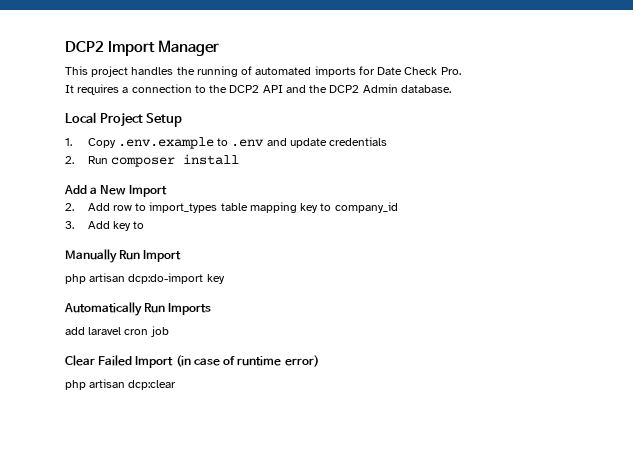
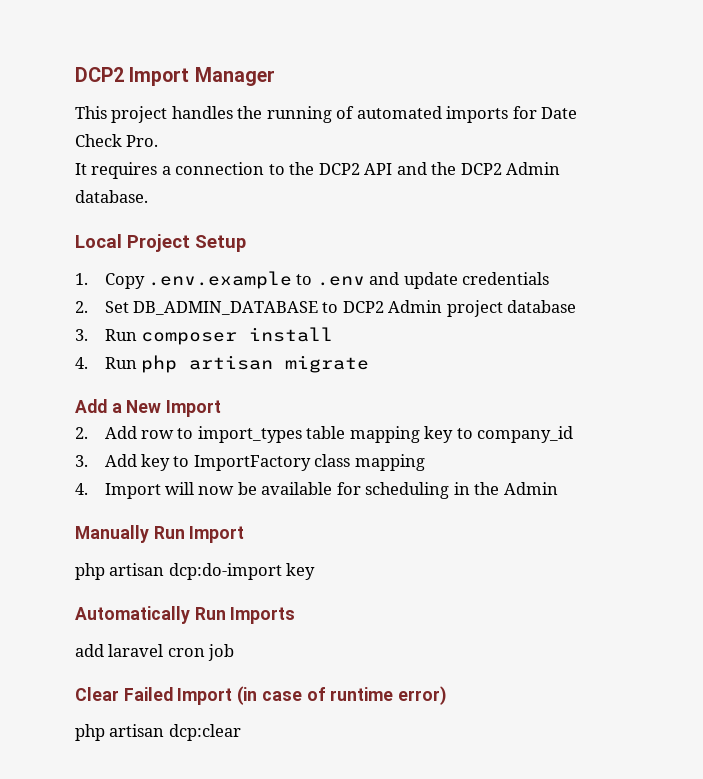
- 2. Run composer install
+ 2. Set DB_ADMIN_DATABASE to DCP2 Admin project database
+ 3. Run composer install
+ 4. Run php artisan migrate
- 3. Add key to
+ 3. Add key to ImportFactory class mapping
+ 4. Import will now be available for scheduling in the Admin

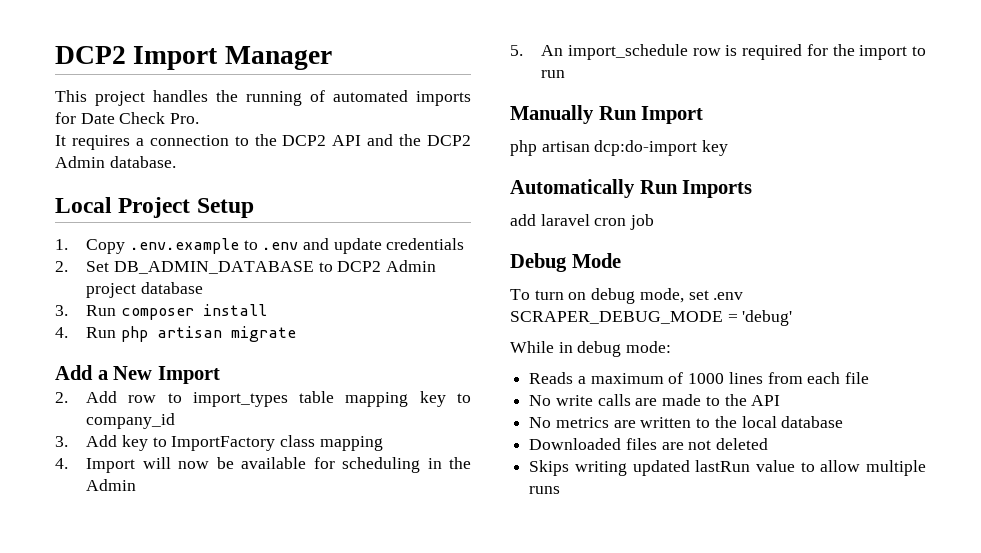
+ 5. An import_schedule row is required for the import to run
- Clear Failed Import (in case of runtime error)
- php artisan dcp:clear
+ Debug Mode
+ To turn on debug mode, set .env SCRAPER_DEBUG_MODE = 'debug'
+ While in debug mode:
+ Reads a maximum of 1000 lines from each file
+ No write calls are made to the API
+ No metrics are written to the local database
+ Downloaded files are not deleted
+ Skips writing updated lastRun value to allow multiple runs

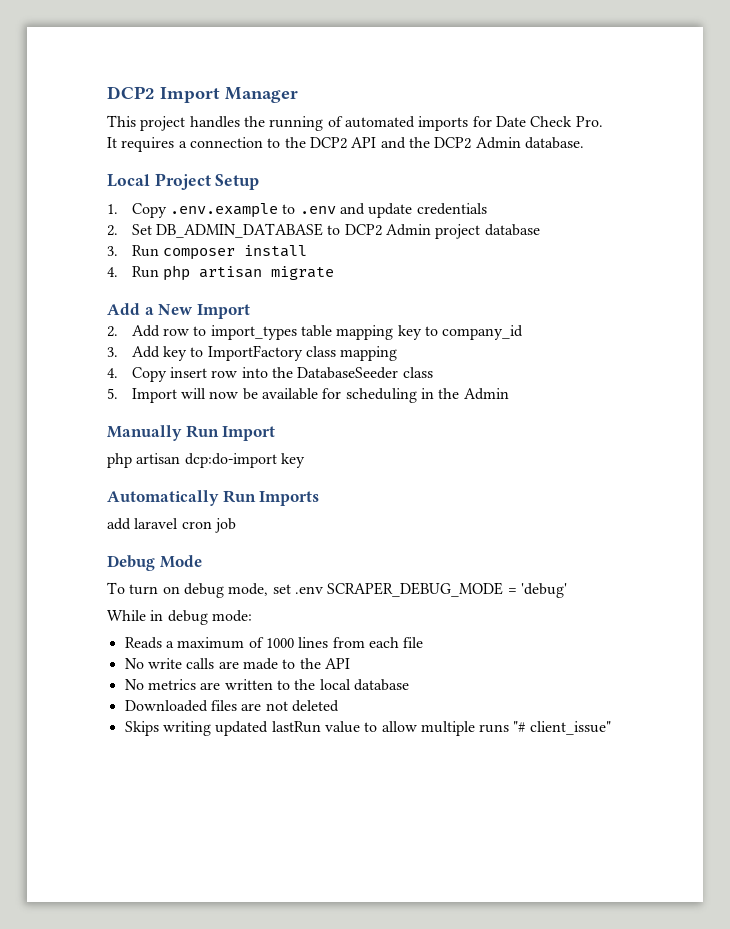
- 4. Import will now be available for scheduling in the Admin
+ 4. Copy insert row into the DatabaseSeeder class
+ 5. Import will now be available for scheduling in the Admin
- 5. An import_schedule row is required for the import to run
- Skips writing updated lastRun value to allow multiple runs
+ Skips writing updated lastRun value to allow multiple runs "# client_issue"

